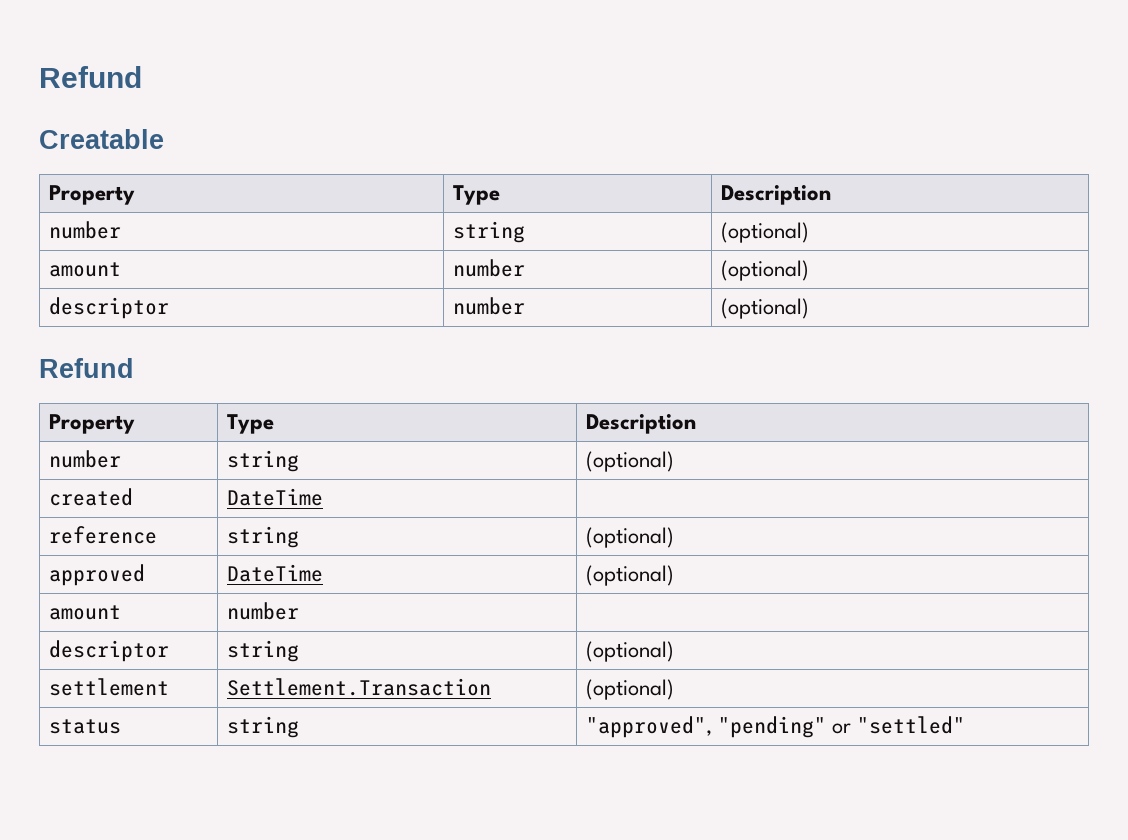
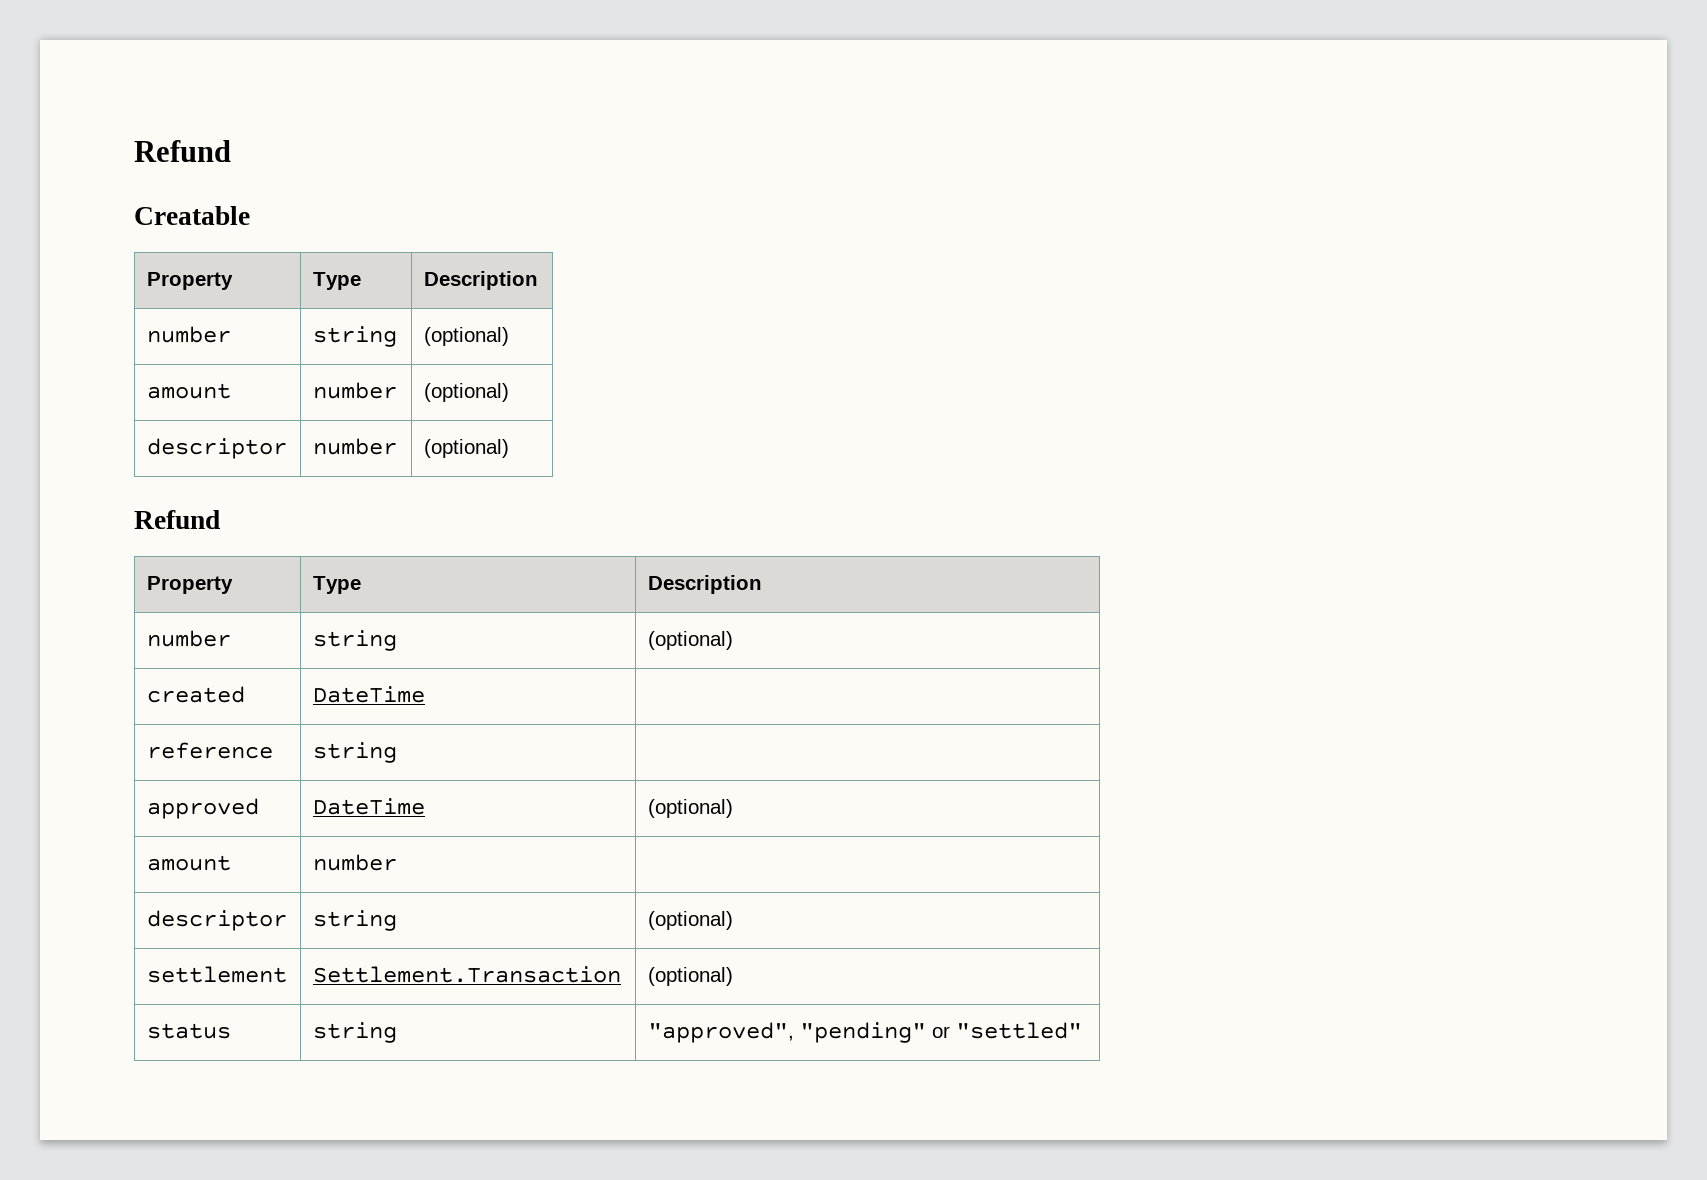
- reference | string | (optional)
+ reference | string |

